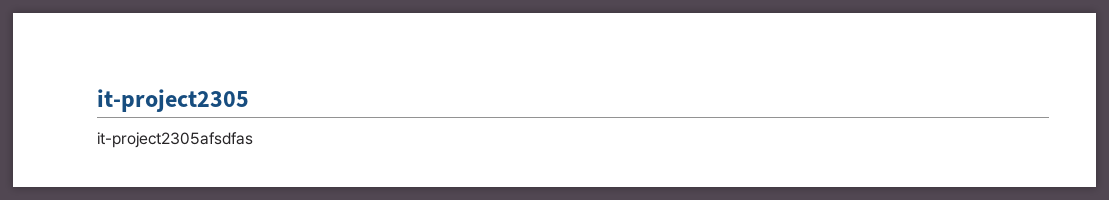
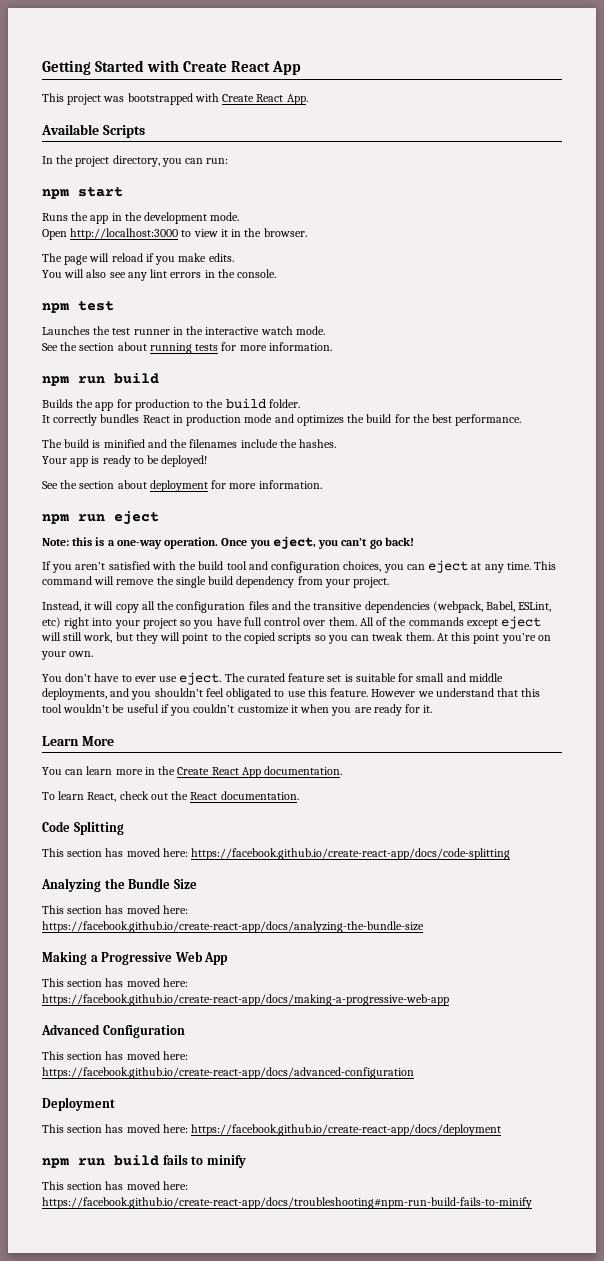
- it-project2305
- it-project2305afsdfas
+ Getting Started with Create React App
+ This project was bootstrapped with Create React App.
+ Available Scripts
+ In the project directory, you can run:
+ npm start
+ Runs the app in the development mode.
+ Open http://localhost:3000 to view it in the browser.
+ The page will reload if you make edits.
+ You will also see any lint errors in the console.
+ npm test
+ Launches the test runner in the interactive watch mode.
+ See the section about running tests for more information.
+ npm run build
+ Builds the app for production to the build folder.
+ It correctly bundles React in production mode and optimizes the build for the best performance.
+ The build is minified and the filenames include the hashes.
+ Your app is ready to be deployed!
+ See the section about deployment for more information.
+ npm run eject
+ Note: this is a one-way operation. Once you eject, you can’t go back!
+ If you aren’t satisfied with the build tool and configuration choices, you can eject at any time. This command will remove the single build dependency from your project.
+ Instead, it will copy all the configuration files and the transitive dependencies (webpack, Babel, ESLint, etc) right into your project so you have full control over them. All of the commands except eject will still work, but they will point to the copied scripts so you can tweak them. At this point you’re on your own.
+ You don’t have to ever use eject. The curated feature set is suitable for small and middle deployments, and you shouldn’t feel obligated to use this feature. However we understand that this tool wouldn’t be useful if you couldn’t customize it when you are ready for it.
+ Learn More
+ You can learn more in the Create React App documentation.
+ To learn React, check out the React documentation.
+ Code Splitting
+ This section has moved here: https://facebook.github.io/create-react-app/docs/code-splitting
+ Analyzing the Bundle Size
+ This section has moved here: https://facebook.github.io/create-react-app/docs/analyzing-the-bundle-size
+ Making a Progressive Web App
+ This section has moved here: https://facebook.github.io/create-react-app/docs/making-a-progressive-web-app
+ Advanced Configuration
+ This section has moved here: https://facebook.github.io/create-react-app/docs/advanced-configuration
+ Deployment
+ This section has moved here: https://facebook.github.io/create-react-app/docs/deployment
+ npm run build fails to minify
+ This section has moved here: https://facebook.github.io/create-react-app/docs/troubleshooting#npm-run-build-fails-to-minify

